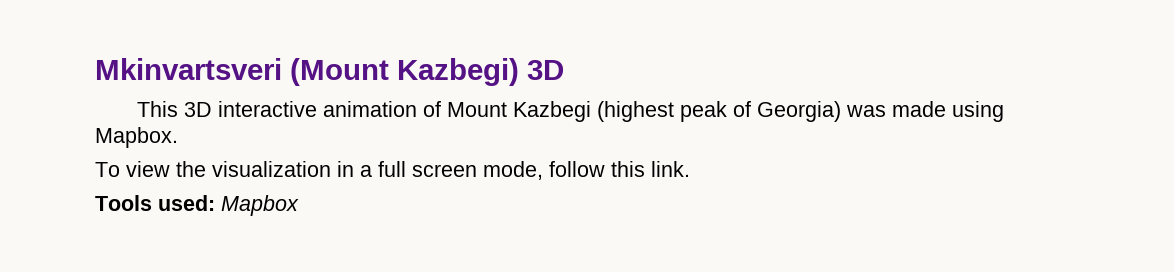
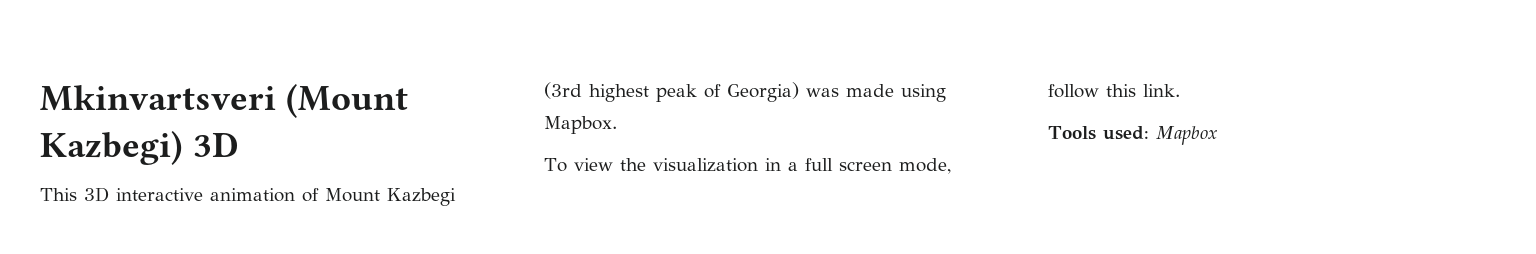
- This 3D interactive animation of Mount Kazbegi (highest peak of Georgia) was made using Mapbox.
+ This 3D interactive animation of Mount Kazbegi (3rd highest peak of Georgia) was made using Mapbox.

